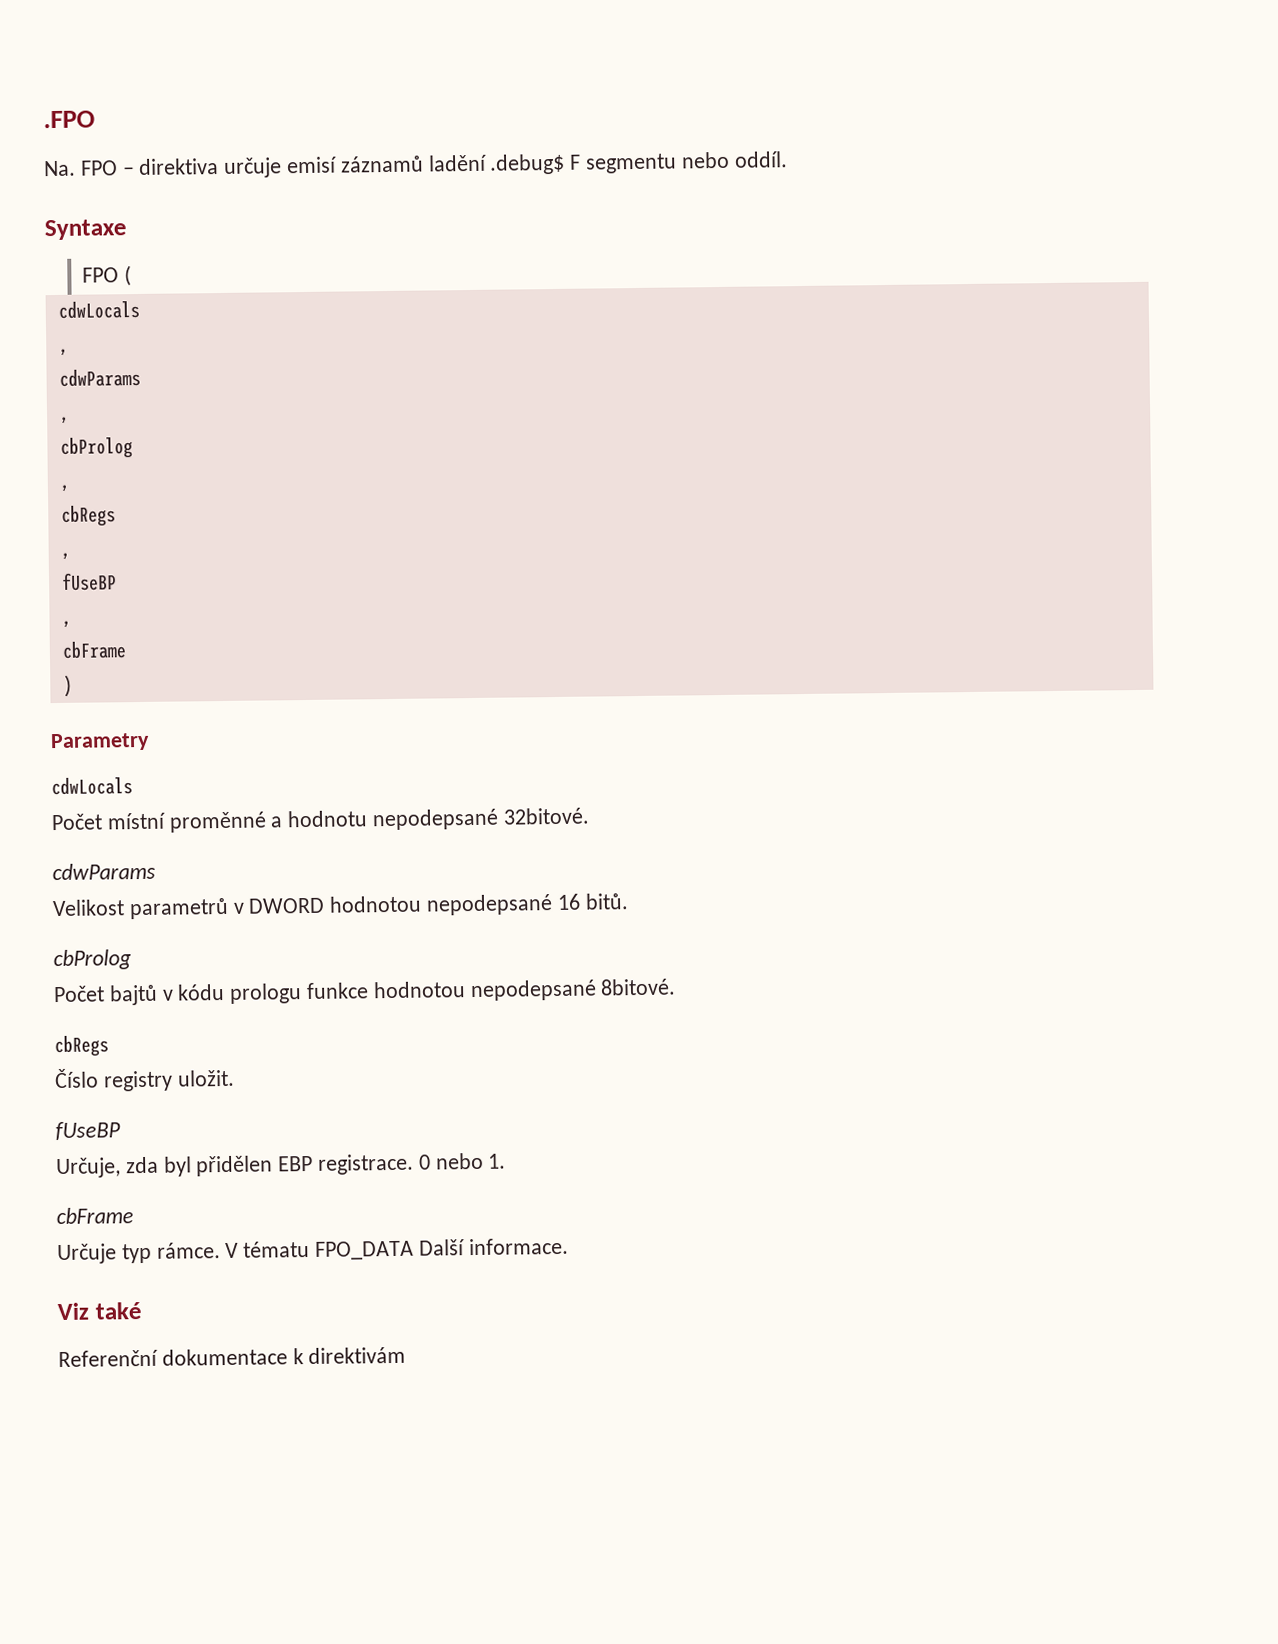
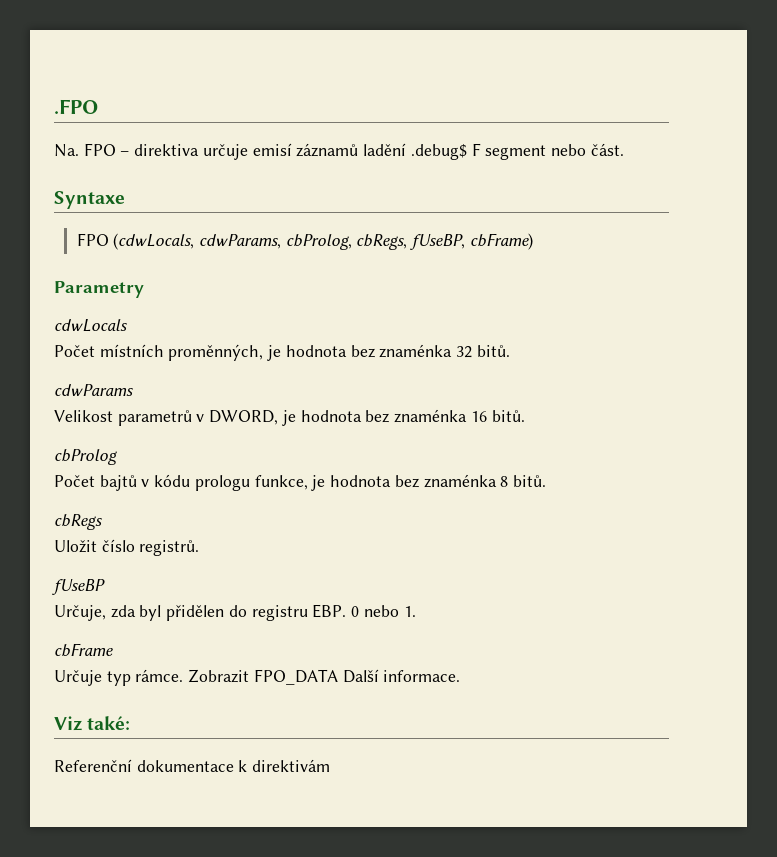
- Na. FPO – direktiva určuje emisí záznamů ladění .debug$ F segmentu nebo oddíl.
+ Na. FPO – direktiva určuje emisí záznamů ladění .debug$ F segment nebo část.
- FPO (
- cdwLocals
- ,
- cdwParams
- ,
- cbProlog
- ,
- cbRegs
- ,
- fUseBP
- ,
- cbFrame
- )
+ FPO (cdwLocals, cdwParams, cbProlog, cbRegs, fUseBP, cbFrame)
  Parametry
  cdwLocals
- Počet místní proměnné a hodnotu nepodepsané 32bitové.
+ Počet místních proměnných, je hodnota bez znaménka 32 bitů.
- Velikost parametrů v DWORD hodnotou nepodepsané 16 bitů.
+ Velikost parametrů v DWORD, je hodnota bez znaménka 16 bitů.
- Počet bajtů v kódu prologu funkce hodnotou nepodepsané 8bitové.
+ Počet bajtů v kódu prologu funkce, je hodnota bez znaménka 8 bitů.
  cbRegs
- Číslo registry uložit.
+ Uložit číslo registrů.
- Určuje, zda byl přidělen EBP registrace. 0 nebo 1.
+ Určuje, zda byl přidělen do registru EBP. 0 nebo 1.
- V tématu FPO_DATA Další informace.
+ Zobrazit FPO_DATA Další informace.
- Viz také
+ Viz také:

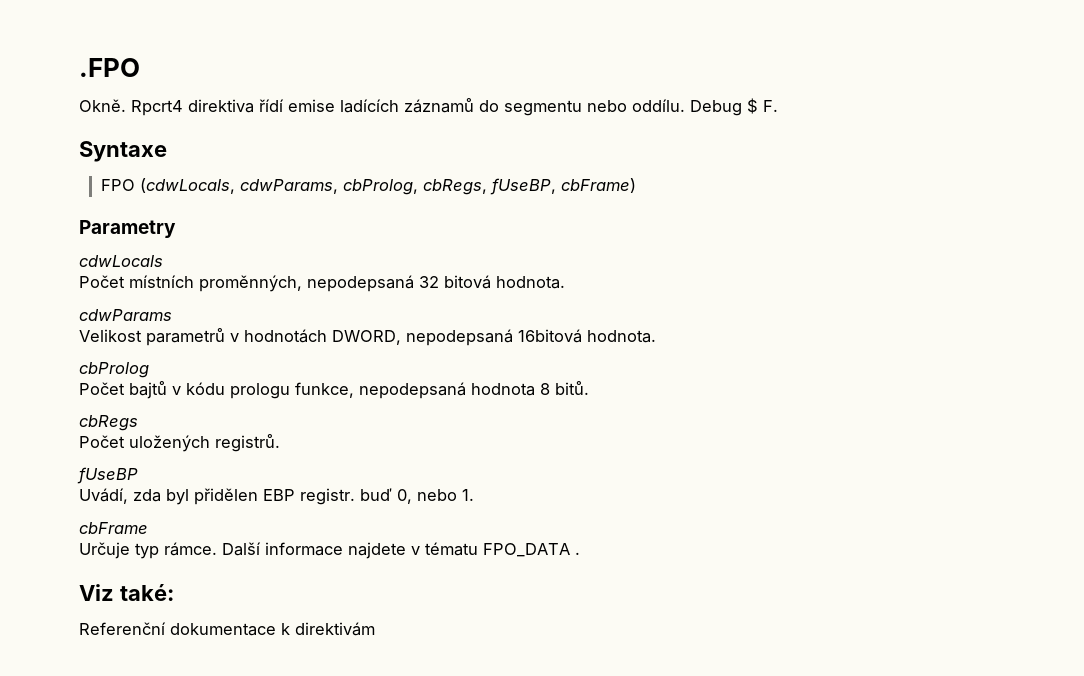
- Na. FPO – direktiva určuje emisí záznamů ladění .debug$ F segment nebo část.
+ Okně. Rpcrt4 direktiva řídí emise ladících záznamů do segmentu nebo oddílu. Debug $ F.
- Počet místních proměnných, je hodnota bez znaménka 32 bitů.
+ Počet místních proměnných, nepodepsaná 32 bitová hodnota.
  cdwParams
- Velikost parametrů v DWORD, je hodnota bez znaménka 16 bitů.
+ Velikost parametrů v hodnotách DWORD, nepodepsaná 16bitová hodnota.
- Počet bajtů v kódu prologu funkce, je hodnota bez znaménka 8 bitů.
+ Počet bajtů v kódu prologu funkce, nepodepsaná hodnota 8 bitů.
- Uložit číslo registrů.
+ Počet uložených registrů.
- Určuje, zda byl přidělen do registru EBP. 0 nebo 1.
+ Uvádí, zda byl přidělen EBP registr. buď 0, nebo 1.
- Zobrazit FPO_DATA Další informace.
+ Další informace najdete v tématu FPO_DATA .

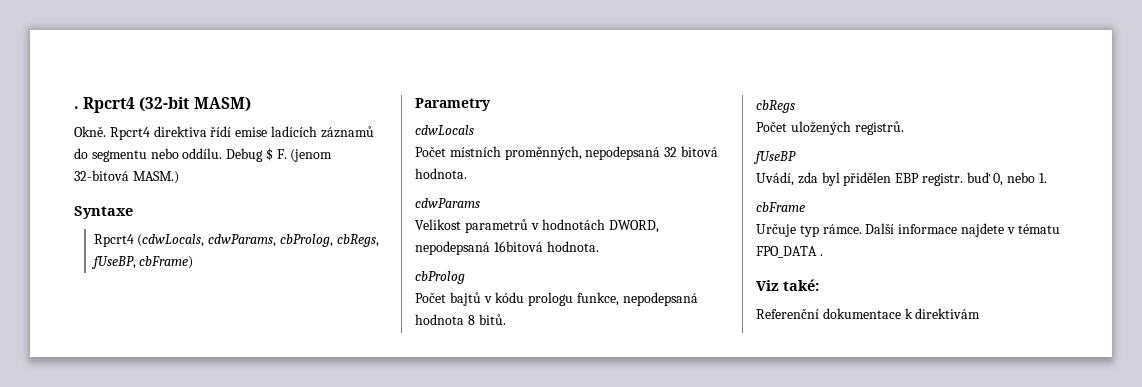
- .FPO
+ . Rpcrt4 (32-bit MASM)
- Debug $ F.
+ Debug $ F. (jenom 32-bitová MASM.)
- FPO (cdwLocals, cdwParams, cbProlog, cbRegs, fUseBP, cbFrame)
+ Rpcrt4 (cdwLocals, cdwParams, cbProlog, cbRegs, fUseBP, cbFrame)

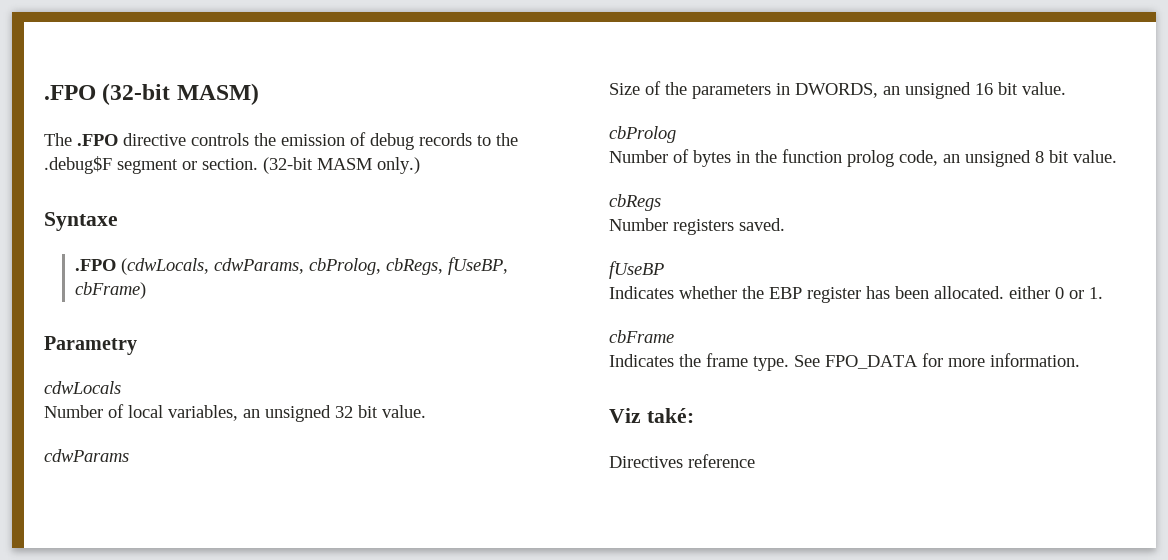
- . Rpcrt4 (32-bit MASM)
+ .FPO (32-bit MASM)
- Okně. Rpcrt4 direktiva řídí emise ladících záznamů do segmentu nebo oddílu. Debug $ F. (jenom 32-bitová MASM.)
+ The .FPO directive controls the emission of debug records to the .debug$F segment or section. (32-bit MASM only.)
- Rpcrt4 (cdwLocals, cdwParams, cbProlog, cbRegs, fUseBP, cbFrame)
+ .FPO (cdwLocals, cdwParams, cbProlog, cbRegs, fUseBP, cbFrame)
- Počet místních proměnných, nepodepsaná 32 bitová hodnota.
+ Number of local variables, an unsigned 32 bit value.
  cdwParams
- Velikost parametrů v hodnotách DWORD, nepodepsaná 16bitová hodnota.
+ Size of the parameters in DWORDS, an unsigned 16 bit value.
  cbProlog
- Počet bajtů v kódu prologu funkce, nepodepsaná hodnota 8 bitů.
+ Number of bytes in the function prolog code, an unsigned 8 bit value.
  cbRegs
- Počet uložených registrů.
+ Number registers saved.
  fUseBP
- Uvádí, zda byl přidělen EBP registr. buď 0, nebo 1.
+ Indicates whether the EBP register has been allocated. either 0 or 1.
  cbFrame
- Určuje typ rámce. Další informace najdete v tématu FPO_DATA .
+ Indicates the frame type. See FPO_DATA for more information.
  Viz také:
- Referenční dokumentace k direktivám
+ Directives reference

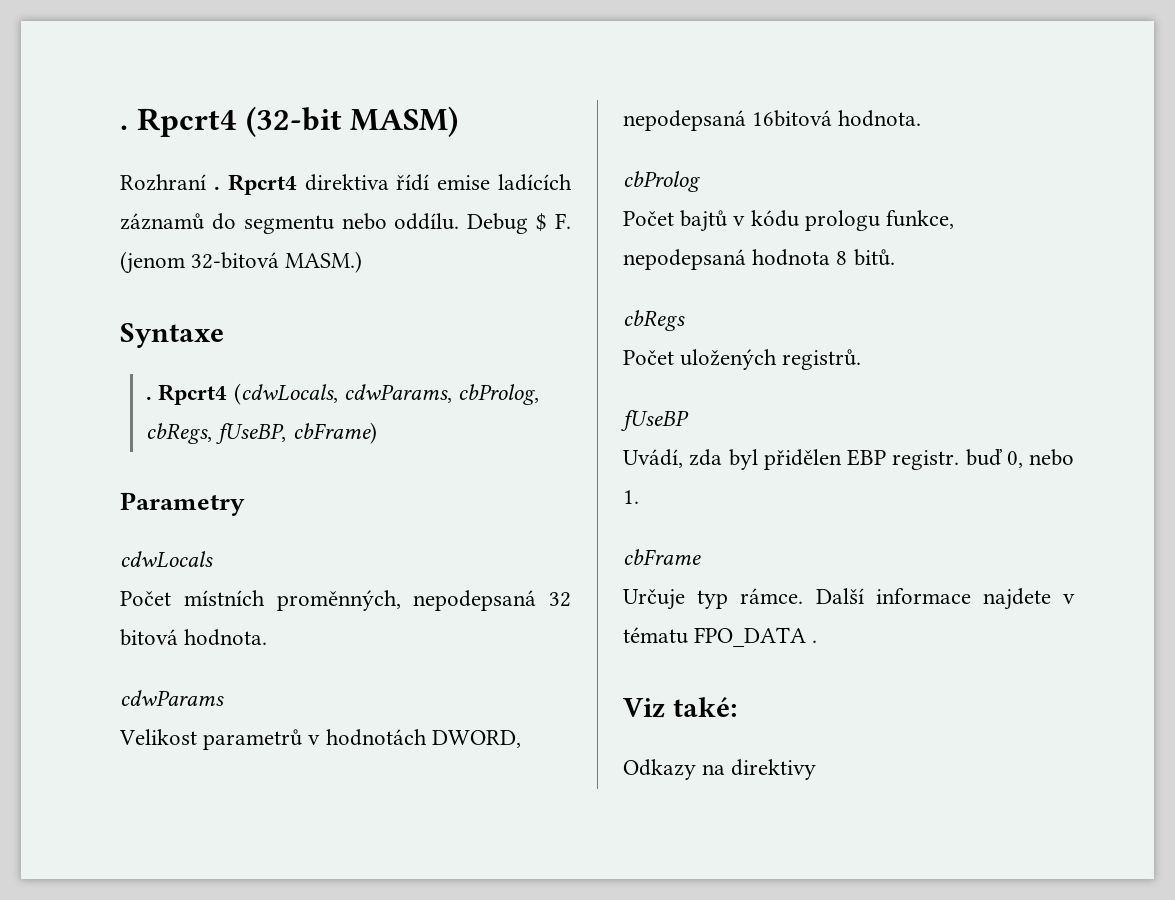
- .FPO (32-bit MASM)
+ . Rpcrt4 (32-bit MASM)
- The .FPO directive controls the emission of debug records to the .debug$F segment or section. (32-bit MASM only.)
+ Rozhraní . Rpcrt4 direktiva řídí emise ladících záznamů do segmentu nebo oddílu. Debug $ F. (jenom 32-bitová MASM.)
- .FPO (cdwLocals, cdwParams, cbProlog, cbRegs, fUseBP, cbFrame)
+ . Rpcrt4 (cdwLocals, cdwParams, cbProlog, cbRegs, fUseBP, cbFrame)
- Number of local variables, an unsigned 32 bit value.
+ Počet místních proměnných, nepodepsaná 32 bitová hodnota.
  cdwParams
- Size of the parameters in DWORDS, an unsigned 16 bit value.
+ Velikost parametrů v hodnotách DWORD, nepodepsaná 16bitová hodnota.
  cbProlog
- Number of bytes in the function prolog code, an unsigned 8 bit value.
+ Počet bajtů v kódu prologu funkce, nepodepsaná hodnota 8 bitů.
  cbRegs
- Number registers saved.
+ Počet uložených registrů.
  fUseBP
- Indicates whether the EBP register has been allocated. either 0 or 1.
+ Uvádí, zda byl přidělen EBP registr. buď 0, nebo 1.
  cbFrame
- Indicates the frame type. See FPO_DATA for more information.
+ Určuje typ rámce. Další informace najdete v tématu FPO_DATA .
- Directives reference
+ Odkazy na direktivy

